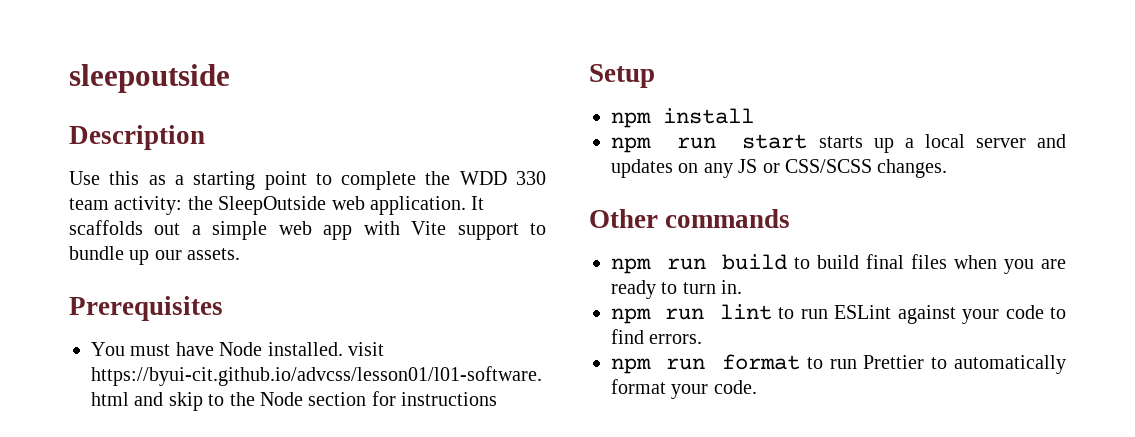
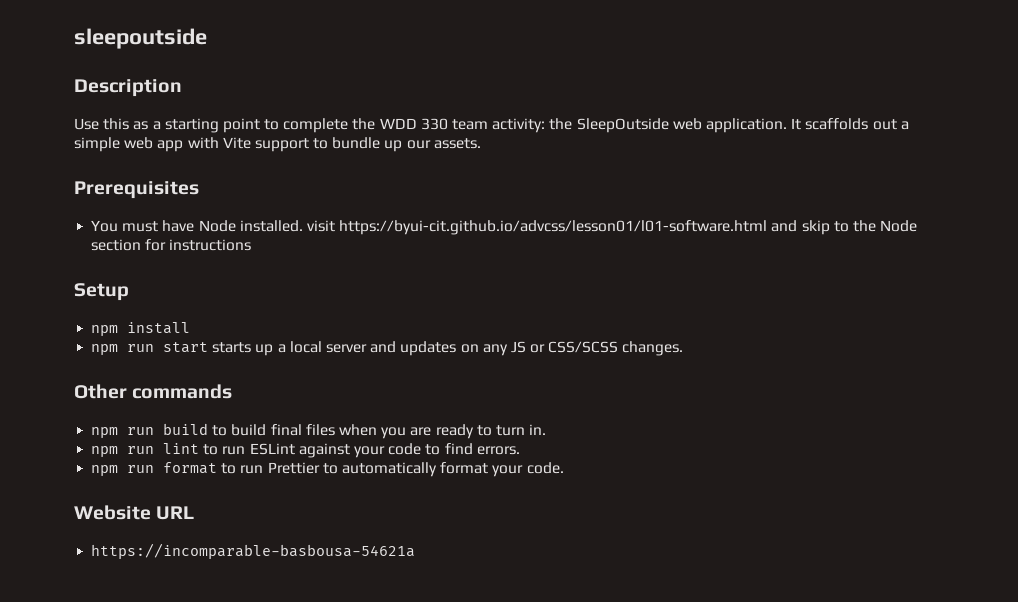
+ Website URL
+ https://incomparable-basbousa-54621a

